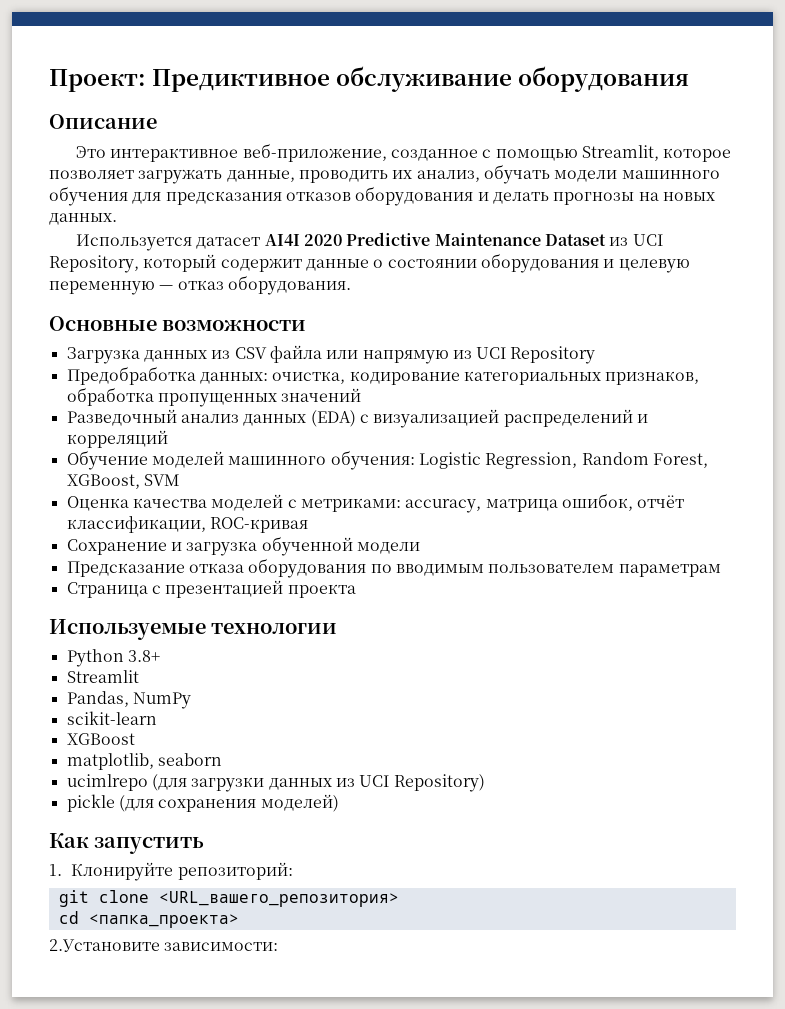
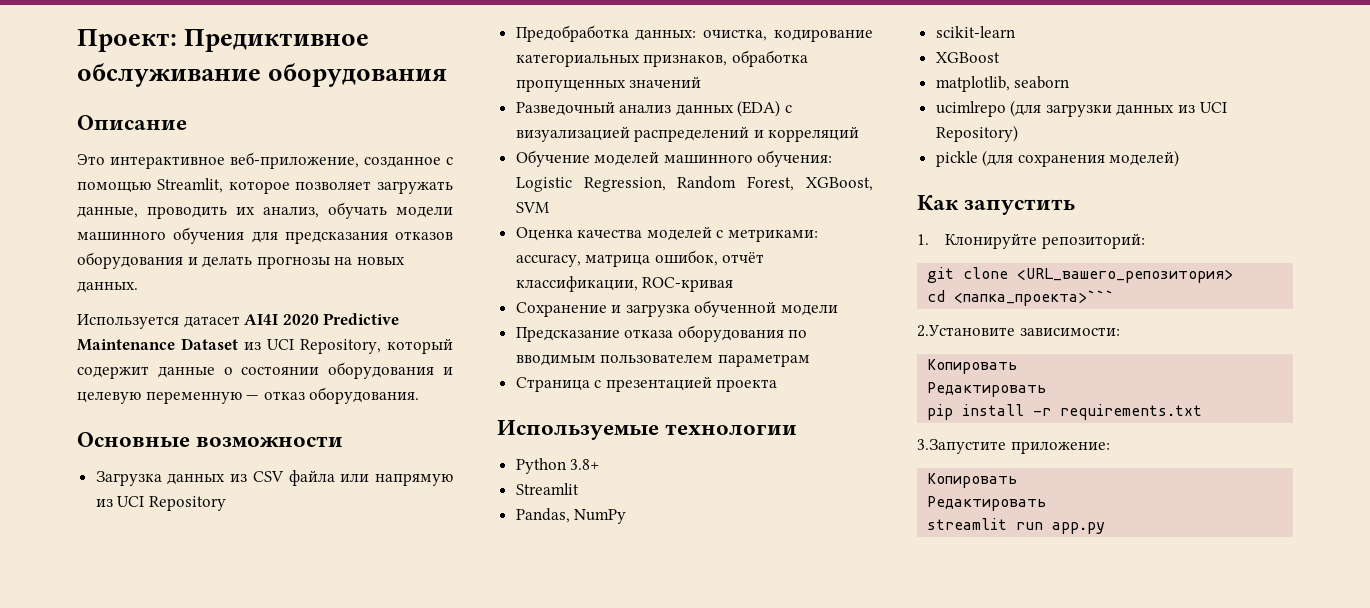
- cd <папка_проекта>
+ cd <папка_проекта>```
  2.Установите зависимости:
+ Копировать
+ Редактировать
+ pip install -r requirements.txt
+ 3.Запустите приложение:
+ Копировать
+ Редактировать
+ streamlit run app.py

